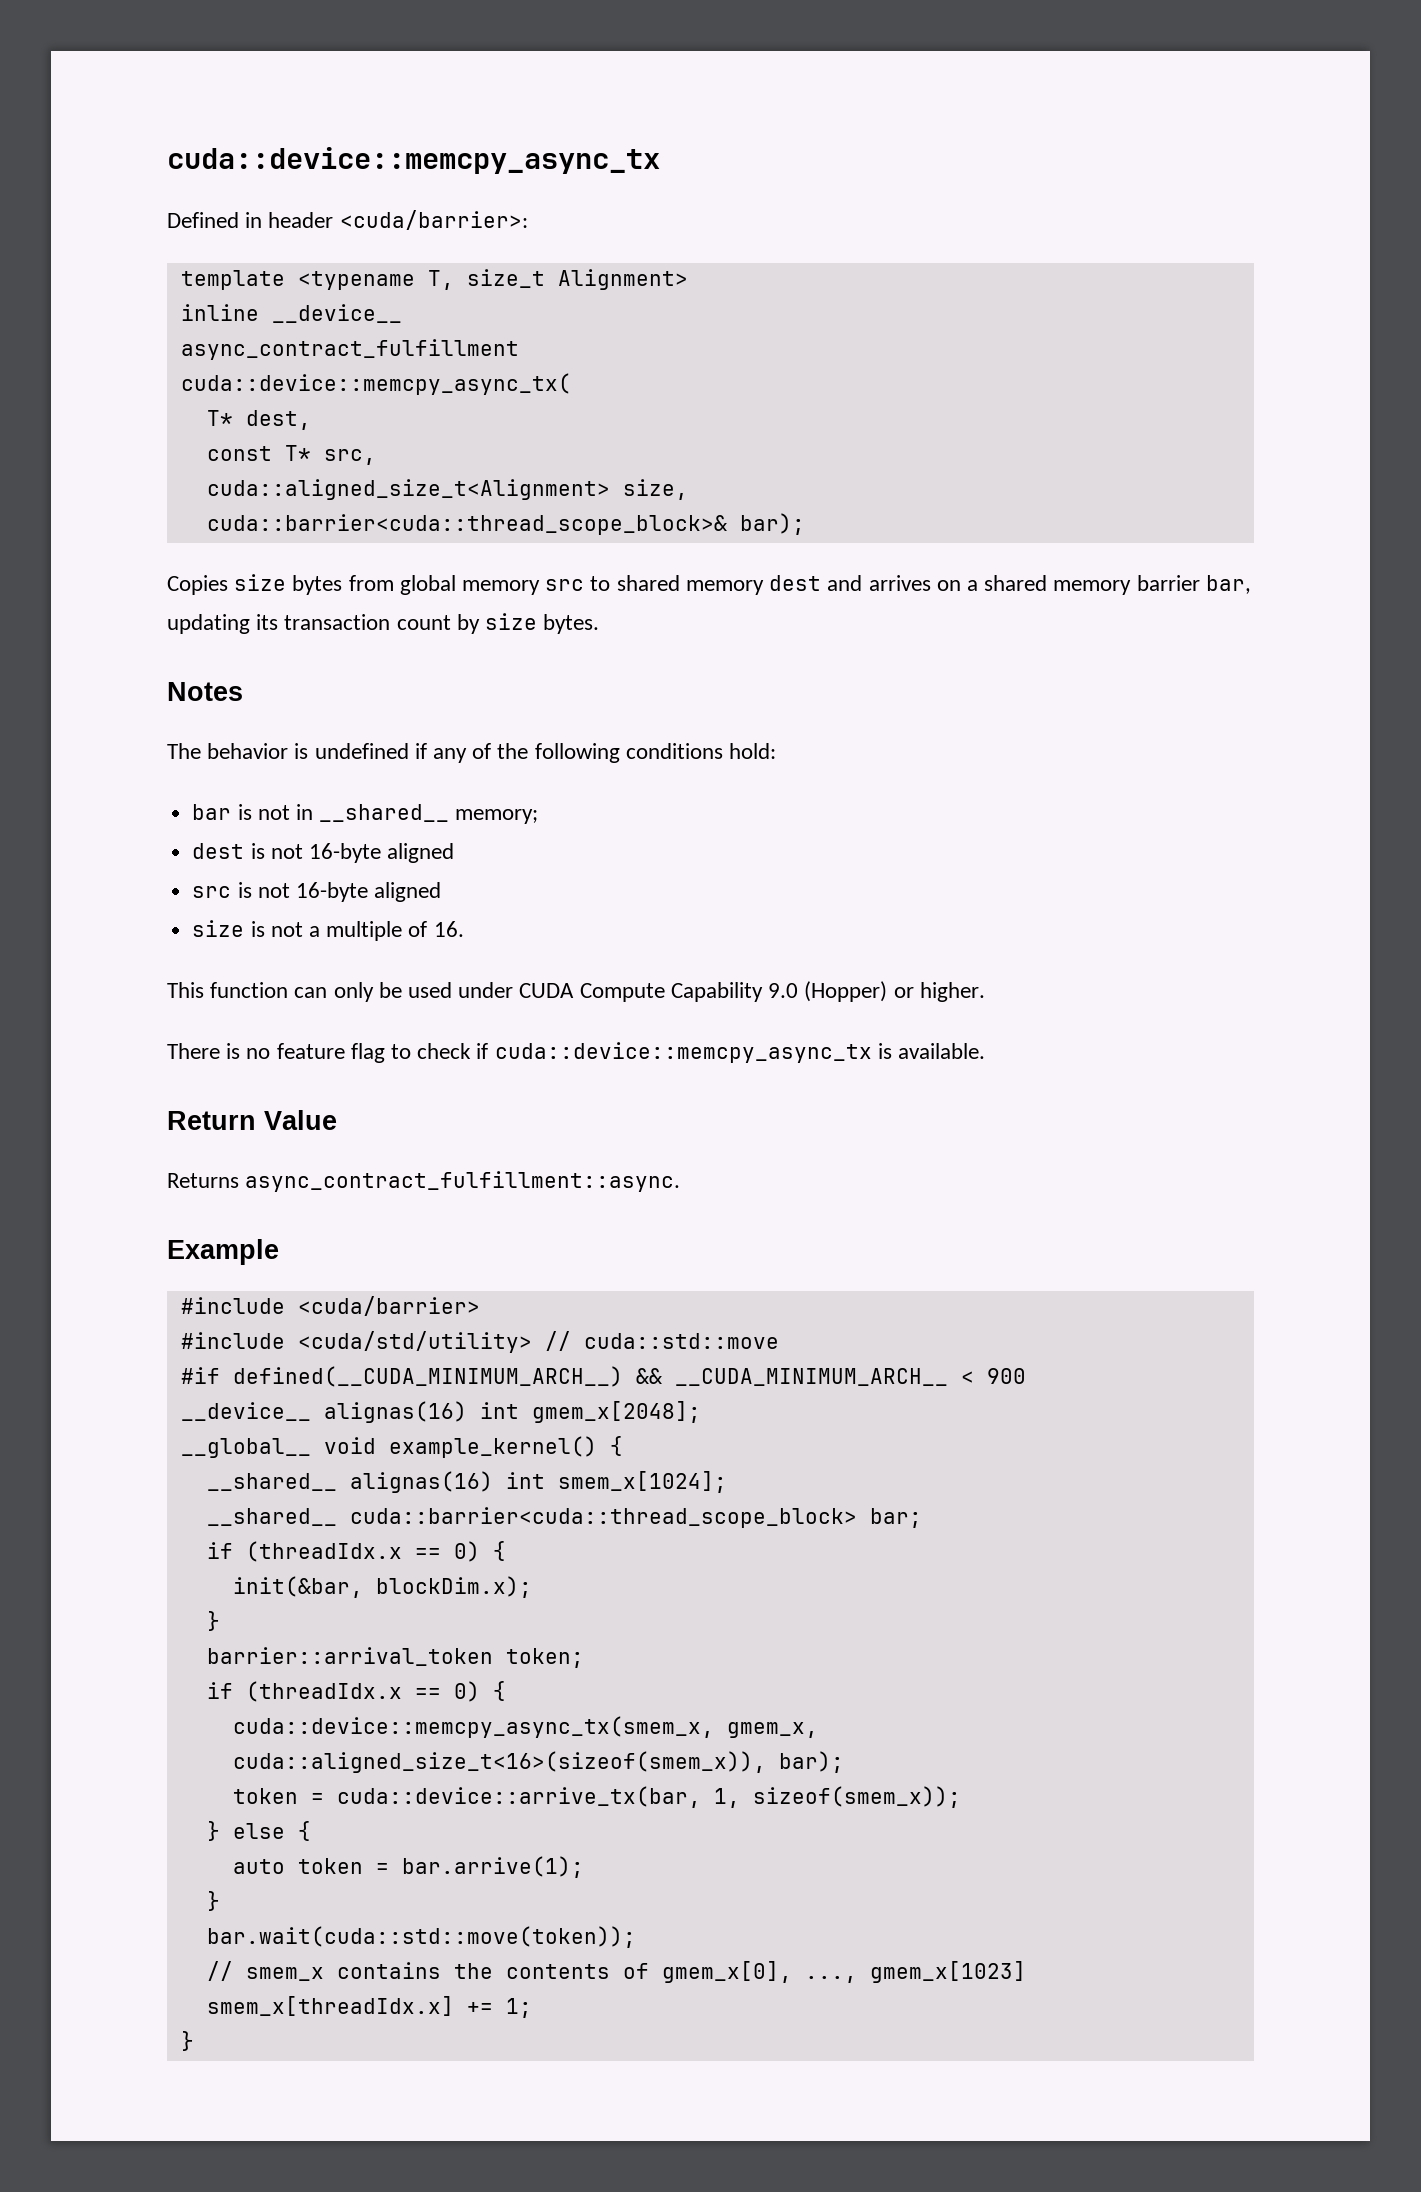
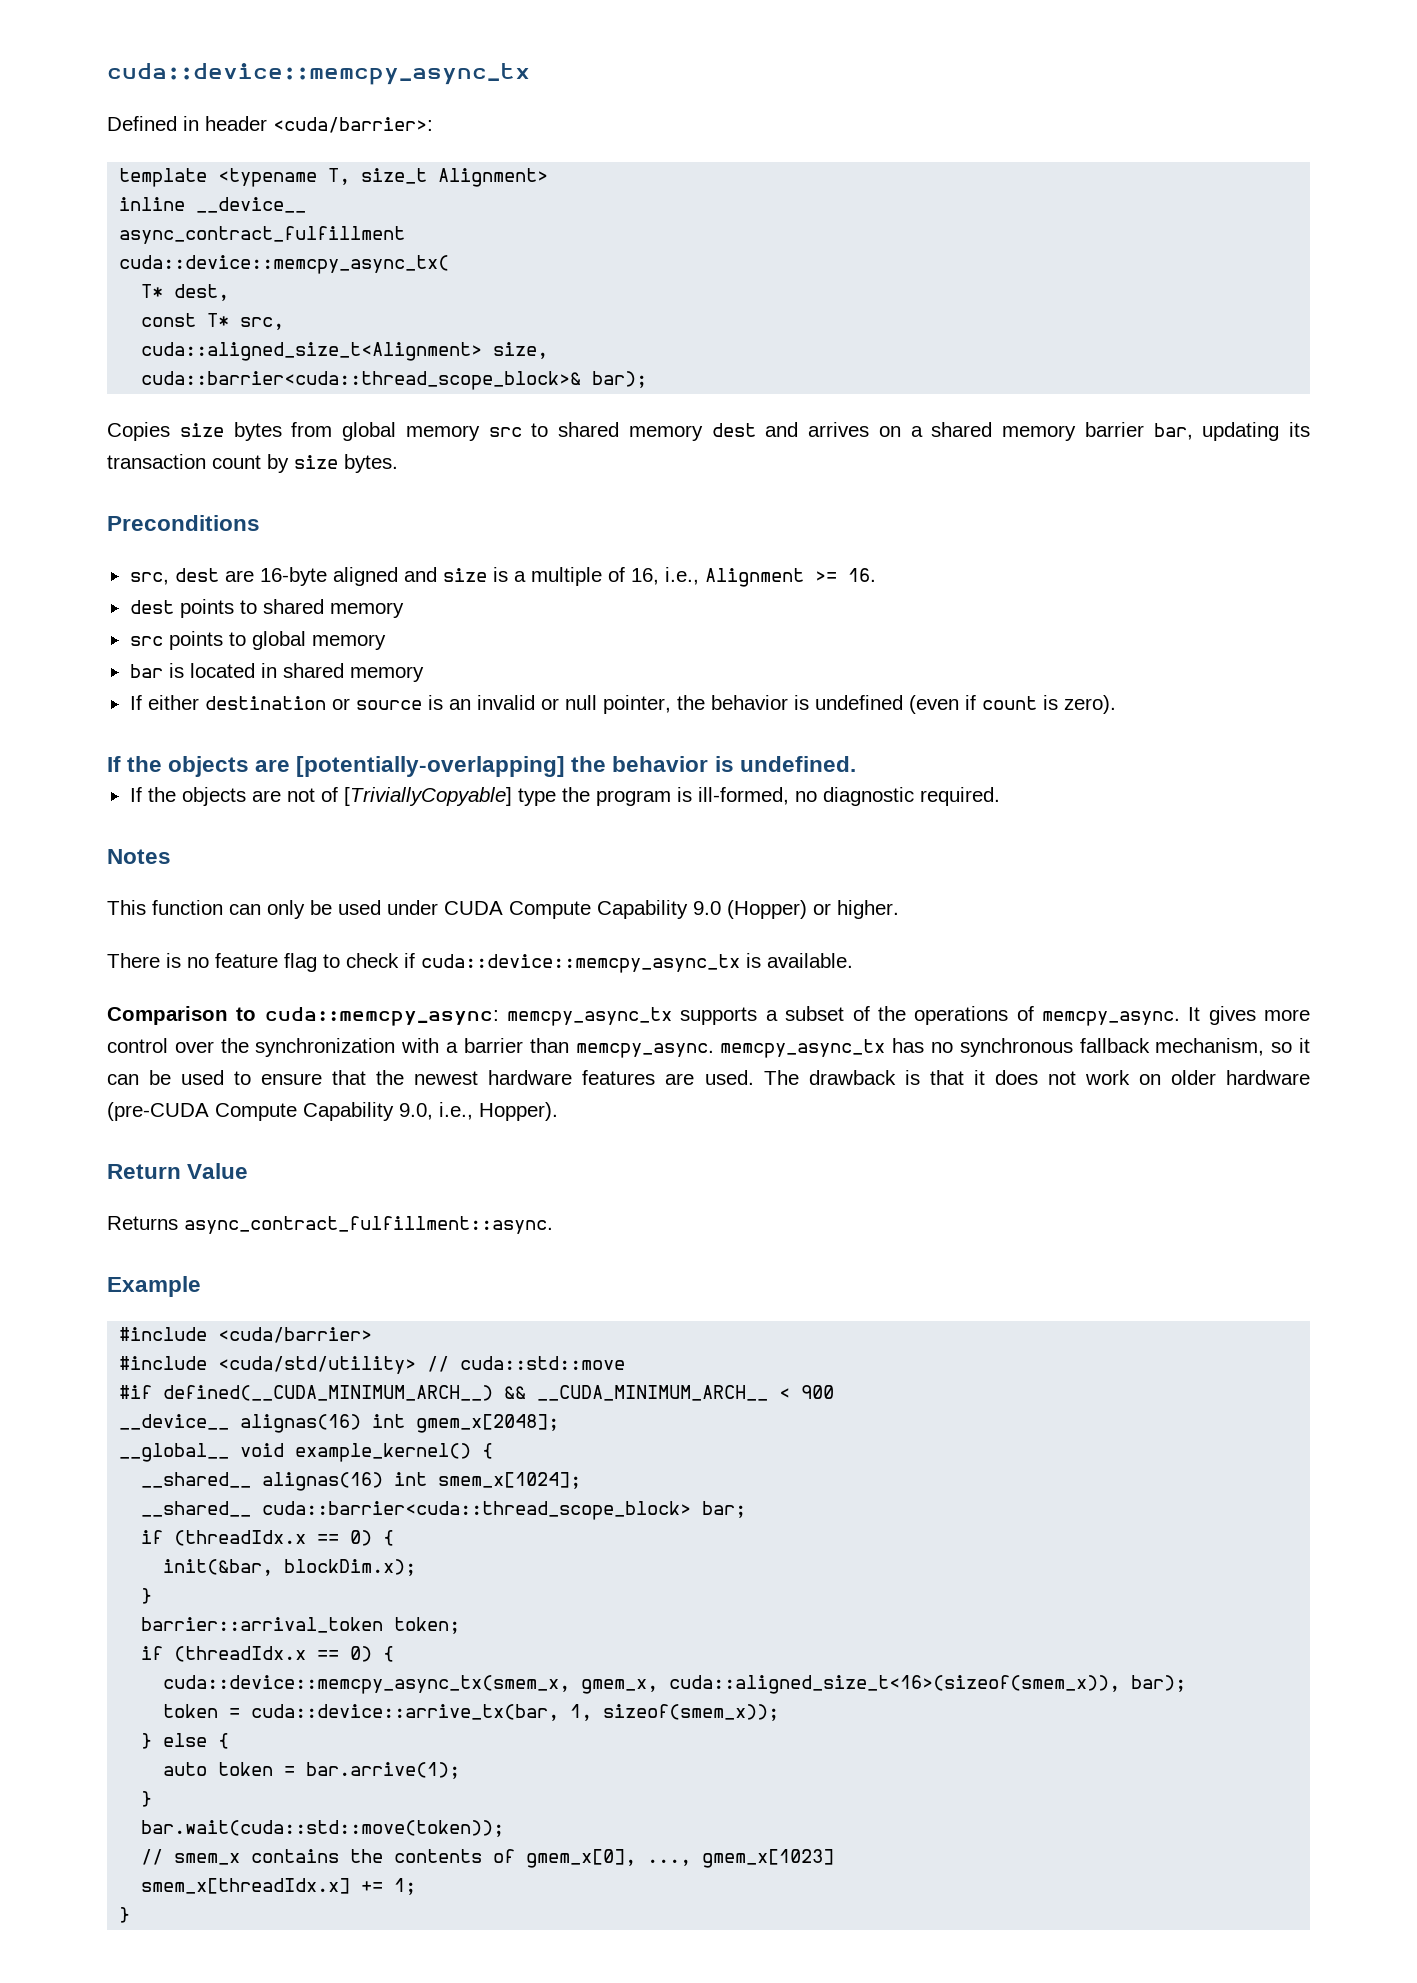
+ Preconditions
+ src, dest are 16-byte aligned and size is a multiple of 16, i.e., Alignment >= 16.
+ dest points to shared memory
+ src points to global memory
+ bar is located in shared memory
+ If either destination or source is an invalid or null pointer, the behavior is undefined (even if count is zero).
+ If the objects are [potentially-overlapping] the behavior is undefined.
+ If the objects are not of [TriviallyCopyable] type the program is ill-formed, no diagnostic required.
  Notes
- The behavior is undefined if any of the following conditions hold:
- bar is not in __shared__ memory;
- dest is not 16-byte aligned
- src is not 16-byte aligned
- size is not a multiple of 16.
+ Comparison to cuda::memcpy_async: memcpy_async_tx supports a subset of the operations of memcpy_async. It gives more control over the synchronization with a barrier than memcpy_async. memcpy_async_tx has no synchronous fallback mechanism, so it can be used to ensure that the newest hardware features are used. The drawback is that it does not work on older hardware (pre-CUDA Compute Capability 9.0, i.e., Hopper).

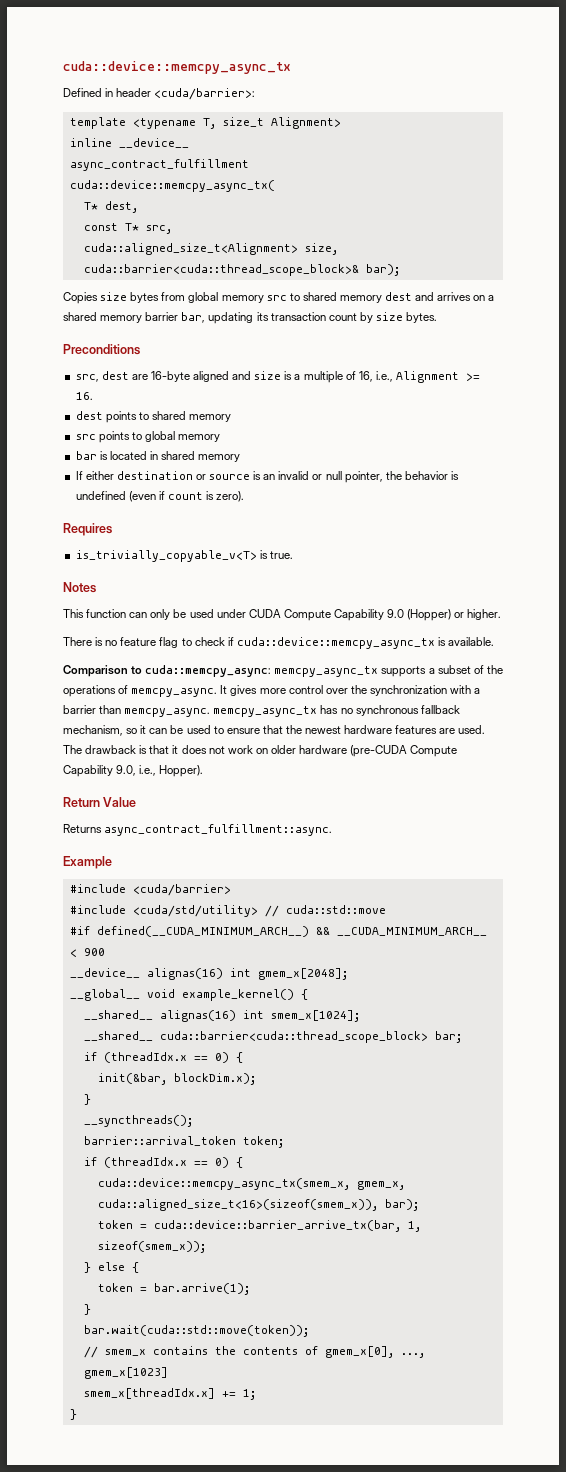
- If the objects are [potentially-overlapping] the behavior is undefined.
- If the objects are not of [TriviallyCopyable] type the program is ill-formed, no diagnostic required.
+ Requires
+ is_trivially_copyable_v<T> is true.
+ __syncthreads();
- token = cuda::device::arrive_tx(bar, 1, sizeof(smem_x));
+ token = cuda::device::barrier_arrive_tx(bar, 1, sizeof(smem_x));
- auto token = bar.arrive(1);
+ token = bar.arrive(1);

